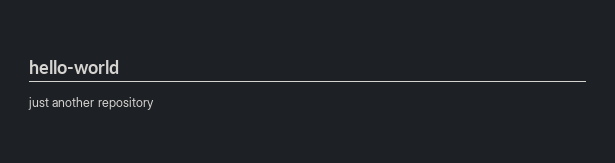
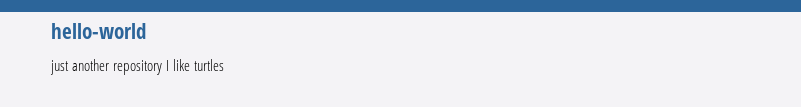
- just another repository
+ just another repository I like turtles

